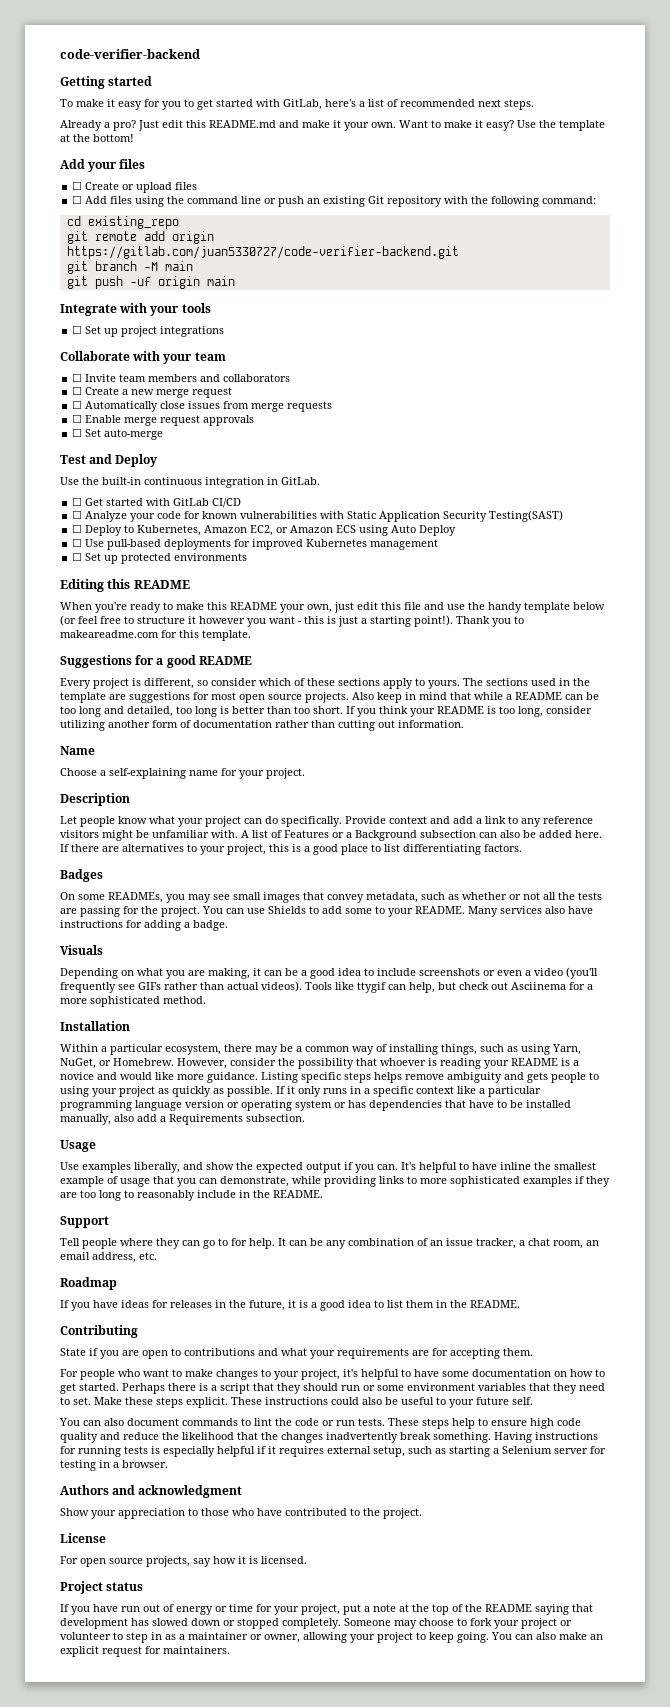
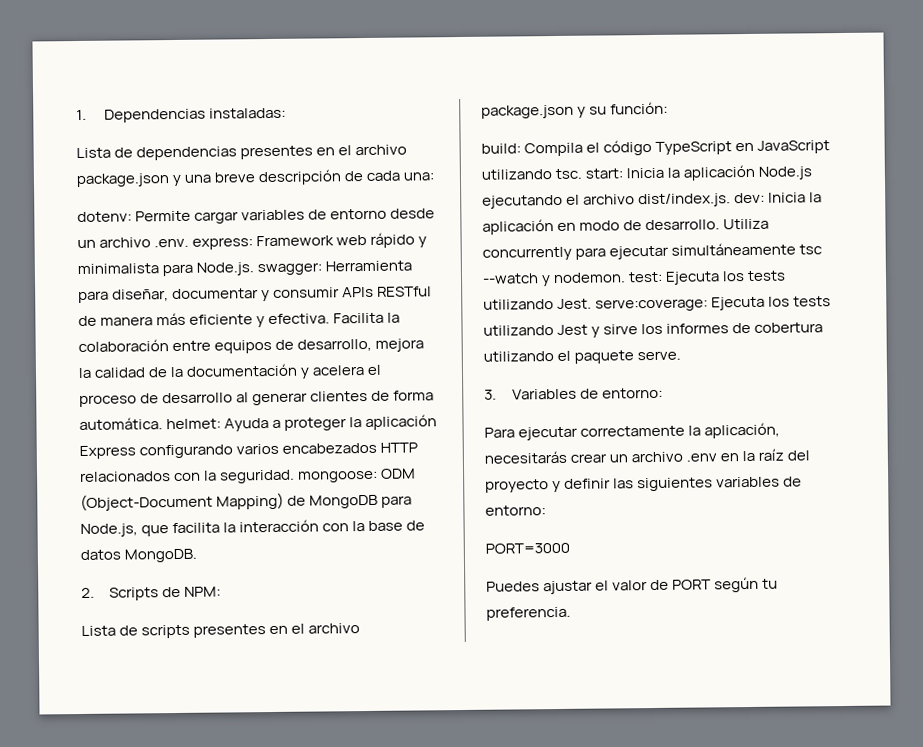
- code-verifier-backend
- Getting started
- To make it easy for you to get started with GitLab, here's a list of recommended next steps.
- Already a pro? Just edit this README.md and make it your own. Want to make it easy? Use the template at the bottom!
- Add your files
- ☐ Create or upload files
- ☐ Add files using the command line or push an existing Git repository with the following command:
- cd existing_repo
- git remote add origin https://gitlab.com/juan5330727/code-verifier-backend.git
- git branch -M main
- git push -uf origin main
- Integrate with your tools
- ☐ Set up project integrations
- Collaborate with your team
- ☐ Invite team members and collaborators
- ☐ Create a new merge request
- ☐ Automatically close issues from merge requests
- ☐ Enable merge request approvals
- ☐ Set auto-merge
- Test and Deploy
- Use the built-in continuous integration in GitLab.
- ☐ Get started with GitLab CI/CD
- ☐ Analyze your code for known vulnerabilities with Static Application Security Testing(SAST)
- ☐ Deploy to Kubernetes, Amazon EC2, or Amazon ECS using Auto Deploy
- ☐ Use pull-based deployments for improved Kubernetes management
- ☐ Set up protected environments
- Editing this README
- When you're ready to make this README your own, just edit this file and use the handy template below (or feel free to structure it however you want - this is just a starting point!). Thank you to makeareadme.com for this template.
- Suggestions for a good README
- Every project is different, so consider which of these sections apply to yours. The sections used in the template are suggestions for most open source projects. Also keep in mind that while a README can be too long and detailed, too long is better than too short. If you think your README is too long, consider utilizing another form of documentation rather than cutting out information.
- Name
- Choose a self-explaining name for your project.
- Description
- Let people know what your project can do specifically. Provide context and add a link to any reference visitors might be unfamiliar with. A list of Features or a Background subsection can also be added here. If there are alternatives to your project, this is a good place to list differentiating factors.
- Badges
- On some READMEs, you may see small images that convey metadata, such as whether or not all the tests are passing for the project. You can use Shields to add some to your README. Many services also have instructions for adding a badge.
- Visuals
- Depending on what you are making, it can be a good idea to include screenshots or even a video (you'll frequently see GIFs rather than actual videos). Tools like ttygif can help, but check out Asciinema for a more sophisticated method.
- Installation
- Within a particular ecosystem, there may be a common way of installing things, such as using Yarn, NuGet, or Homebrew. However, consider the possibility that whoever is reading your README is a novice and would like more guidance. Listing specific steps helps remove ambiguity and gets people to using your project as quickly as possible. If it only runs in a specific context like a particular programming language version or operating system or has dependencies that have to be installed manually, also add a Requirements subsection.
- Usage
- Use examples liberally, and show the expected output if you can. It's helpful to have inline the smallest example of usage that you can demonstrate, while providing links to more sophisticated examples if they are too long to reasonably include in the README.
- Support
- Tell people where they can go to for help. It can be any combination of an issue tracker, a chat room, an email address, etc.
- Roadmap
- If you have ideas for releases in the future, it is a good idea to list them in the README.
- Contributing
- State if you are open to contributions and what your requirements are for accepting them.
- For people who want to make changes to your project, it's helpful to have some documentation on how to get started. Perhaps there is a script that they should run or some environment variables that they need to set. Make these steps explicit. These instructions could also be useful to your future self.
- You can also document commands to lint the code or run tests. These steps help to ensure high code quality and reduce the likelihood that the changes inadvertently break something. Having instructions for running tests is especially helpful if it requires external setup, such as starting a Selenium server for testing in a browser.
- Authors and acknowledgment
- Show your appreciation to those who have contributed to the project.
- License
- For open source projects, say how it is licensed.
- Project status
- If you have run out of energy or time for your project, put a note at the top of the README saying that development has slowed down or stopped completely. Someone may choose to fork your project or volunteer to step in as a maintainer or owner, allowing your project to keep going. You can also make an explicit request for maintainers.
+ 1. Dependencias instaladas:
+ Lista de dependencias presentes en el archivo package.json y una breve descripción de cada una:
+ dotenv: Permite cargar variables de entorno desde un archivo .env. express: Framework web rápido y minimalista para Node.js. swagger: Herramienta para diseñar, documentar y consumir APIs RESTful de manera más eficiente y efectiva. Facilita la colaboración entre equipos de desarrollo, mejora la calidad de la documentación y acelera el proceso de desarrollo al generar clientes de forma automática. helmet: Ayuda a proteger la aplicación Express configurando varios encabezados HTTP relacionados con la seguridad. mongoose: ODM (Object-Document Mapping) de MongoDB para Node.js, que facilita la interacción con la base de datos MongoDB.
+ 2. Scripts de NPM:
+ Lista de scripts presentes en el archivo package.json y su función:
+ build: Compila el código TypeScript en JavaScript utilizando tsc. start: Inicia la aplicación Node.js ejecutando el archivo dist/index.js. dev: Inicia la aplicación en modo de desarrollo. Utiliza concurrently para ejecutar simultáneamente tsc --watch y nodemon. test: Ejecuta los tests utilizando Jest. serve:coverage: Ejecuta los tests utilizando Jest y sirve los informes de cobertura utilizando el paquete serve.
+ 3. Variables de entorno:
+ Para ejecutar correctamente la aplicación, necesitarás crear un archivo .env en la raíz del proyecto y definir las siguientes variables de entorno:
+ PORT=3000
+ Puedes ajustar el valor de PORT según tu preferencia.

